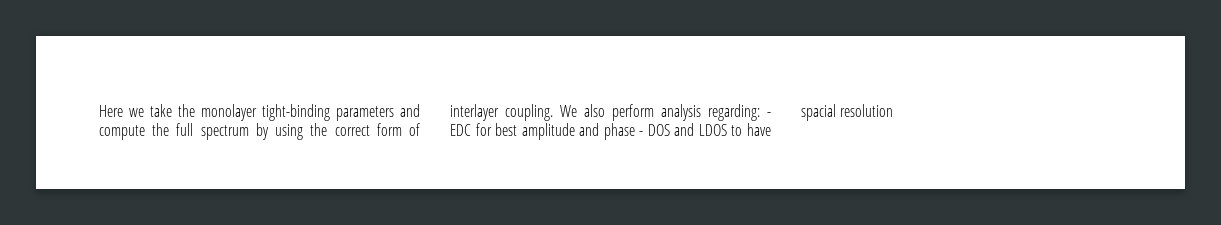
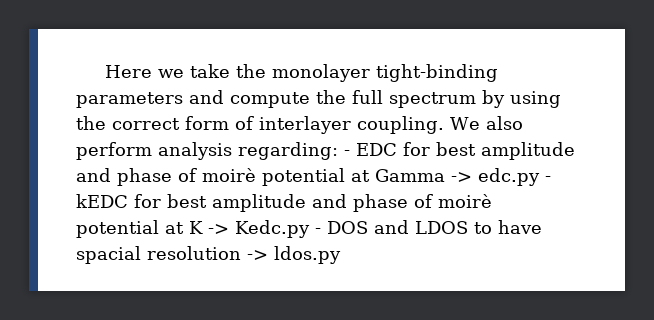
- We also perform analysis regarding: - EDC for best amplitude and phase - DOS and LDOS to have spacial resolution
+ We also perform analysis regarding: - EDC for best amplitude and phase of moirè potential at Gamma -> edc.py - kEDC for best amplitude and phase of moirè potential at K -> Kedc.py - DOS and LDOS to have spacial resolution -> ldos.py

